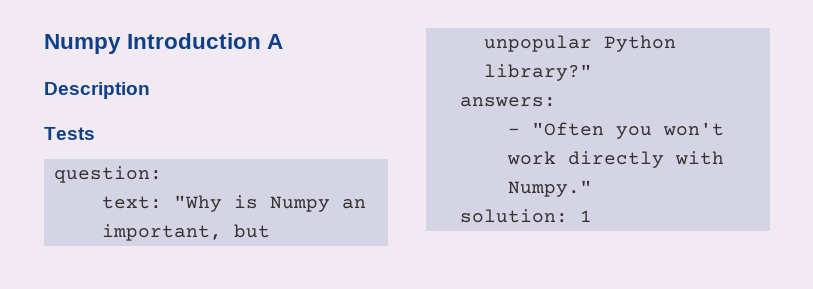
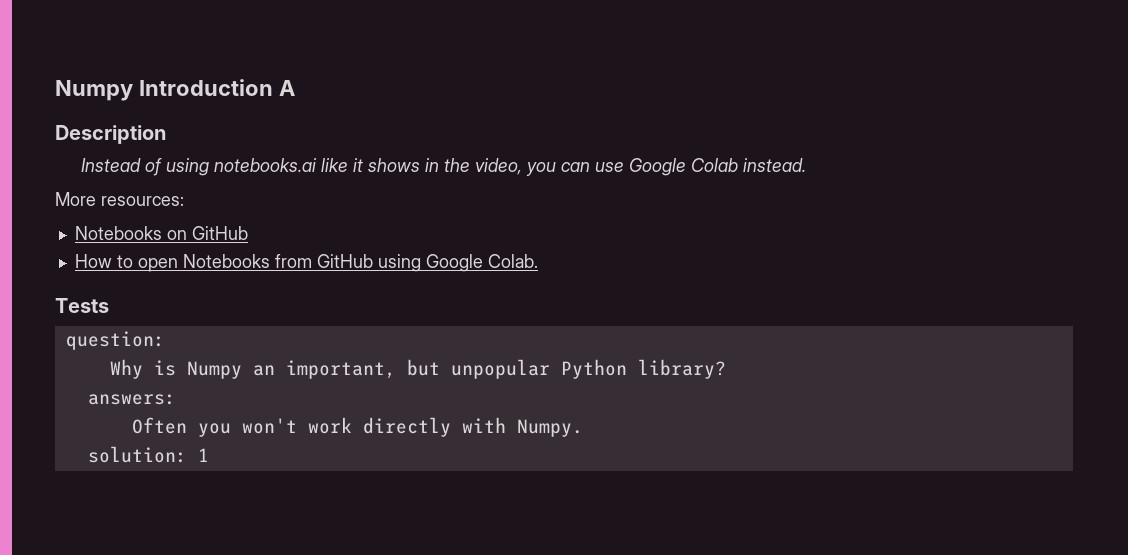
+ Instead of using notebooks.ai like it shows in the video, you can use Google Colab instead.
+ More resources:
+ Notebooks on GitHub
+ How to open Notebooks from GitHub using Google Colab.
- text: "Why is Numpy an important, but unpopular Python library?"
+ Why is Numpy an important, but unpopular Python library?
- - "Often you won't work directly with Numpy."
+ Often you won't work directly with Numpy.

